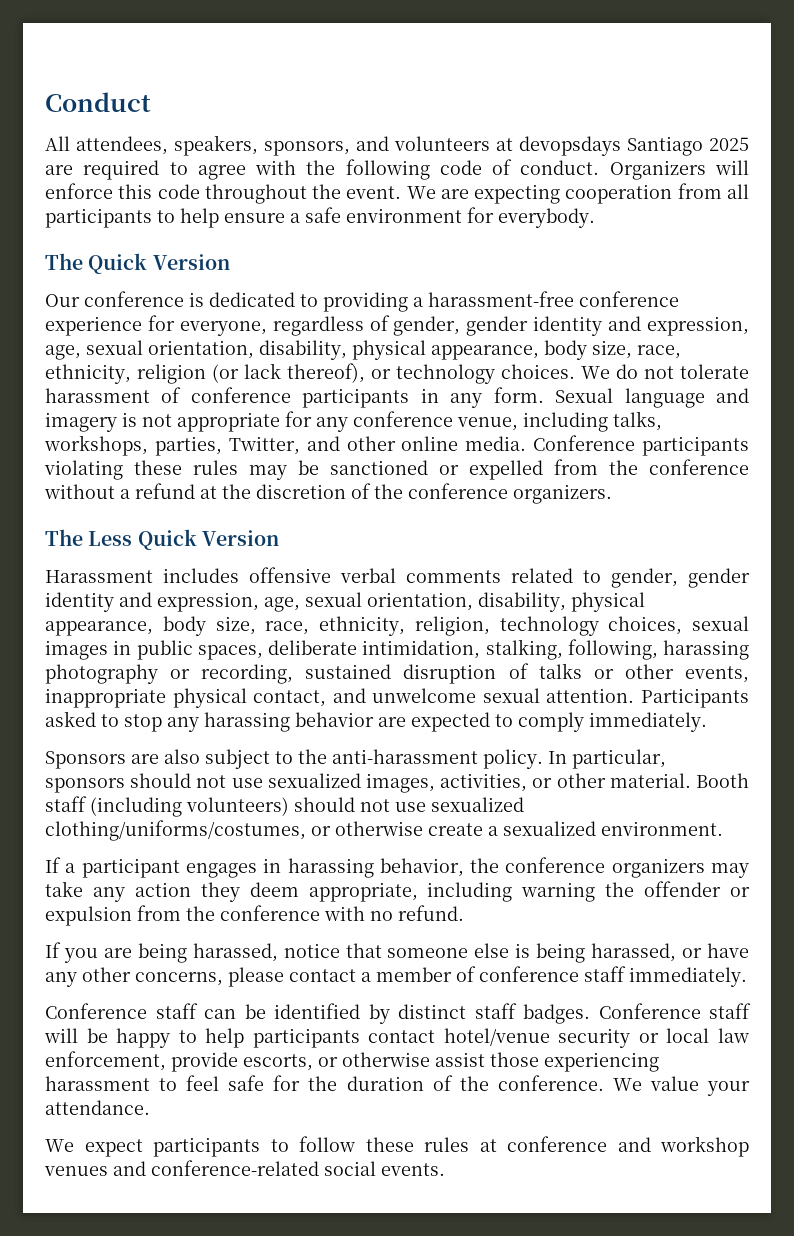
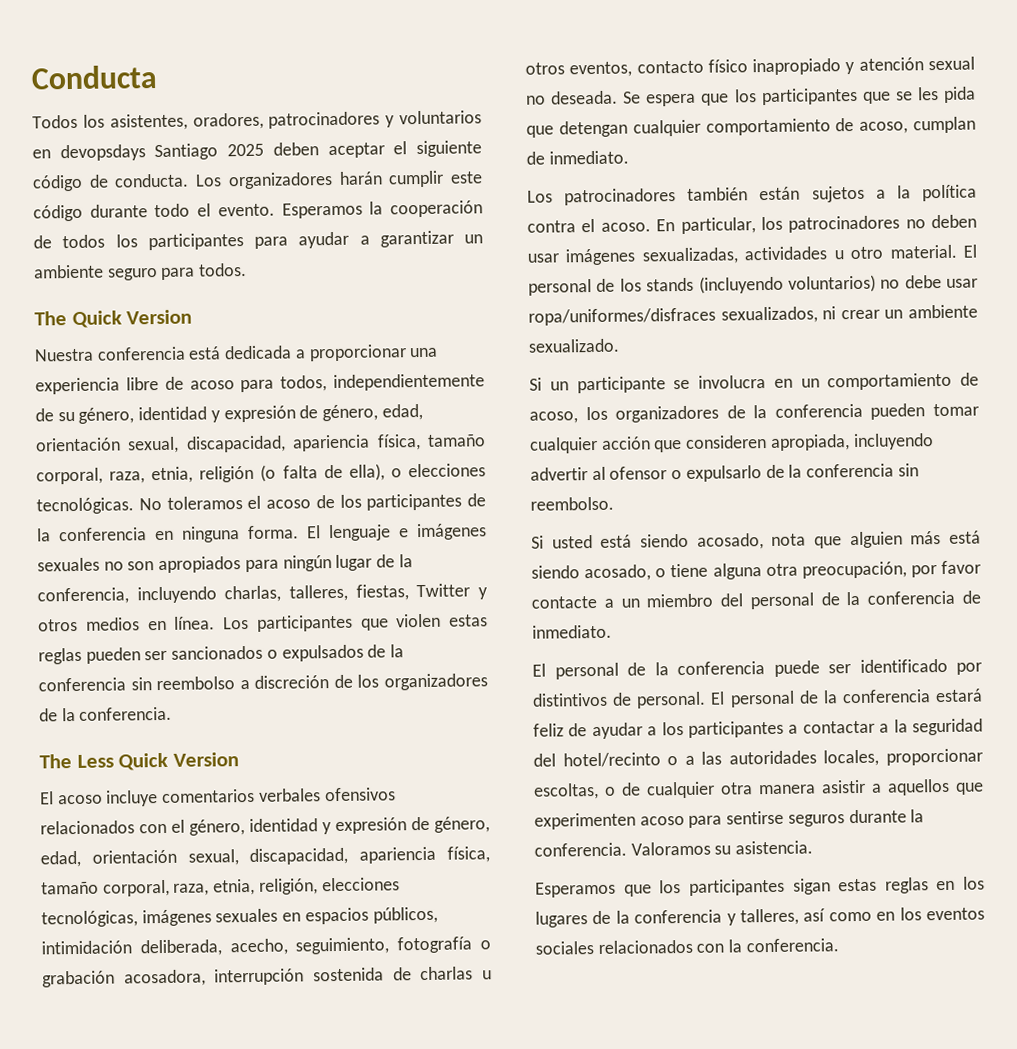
- Conduct
- All attendees, speakers, sponsors, and volunteers at devopsdays Santiago 2025 are required to agree with the following code of conduct. Organizers will enforce this code throughout the event. We are expecting cooperation from all participants to help ensure a safe environment for everybody.
+ Conducta
+ Todos los asistentes, oradores, patrocinadores y voluntarios en devopsdays Santiago 2025 deben aceptar el siguiente código de conducta. Los organizadores harán cumplir este código durante todo el evento. Esperamos la cooperación de todos los participantes para ayudar a garantizar un ambiente seguro para todos.
  The Quick Version
- Our conference is dedicated to providing a harassment-free conference experience for everyone, regardless of gender, gender identity and expression, age, sexual orientation, disability, physical appearance, body size, race, ethnicity, religion (or lack thereof), or technology choices. We do not tolerate harassment of conference participants in any form. Sexual language and imagery is not appropriate for any conference venue, including talks, workshops, parties, Twitter, and other online media. Conference participants violating these rules may be sanctioned or expelled from the conference without a refund at the discretion of the conference organizers.
+ Nuestra conferencia está dedicada a proporcionar una experiencia libre de acoso para todos, independientemente de su género, identidad y expresión de género, edad, orientación sexual, discapacidad, apariencia física, tamaño corporal, raza, etnia, religión (o falta de ella), o elecciones tecnológicas. No toleramos el acoso de los participantes de la conferencia en ninguna forma. El lenguaje e imágenes sexuales no son apropiados para ningún lugar de la conferencia, incluyendo charlas, talleres, fiestas, Twitter y otros medios en línea. Los participantes que violen estas reglas pueden ser sancionados o expulsados de la conferencia sin reembolso a discreción de los organizadores de la conferencia.
  The Less Quick Version
- Harassment includes offensive verbal comments related to gender, gender identity and expression, age, sexual orientation, disability, physical appearance, body size, race, ethnicity, religion, technology choices, sexual images in public spaces, deliberate intimidation, stalking, following, harassing photography or recording, sustained disruption of talks or other events, inappropriate physical contact, and unwelcome sexual attention. Participants asked to stop any harassing behavior are expected to comply immediately.
- Sponsors are also subject to the anti-harassment policy. In particular, sponsors should not use sexualized images, activities, or other material. Booth staff (including volunteers) should not use sexualized clothing/uniforms/costumes, or otherwise create a sexualized environment.
- If a participant engages in harassing behavior, the conference organizers may take any action they deem appropriate, including warning the offender or expulsion from the conference with no refund.
- If you are being harassed, notice that someone else is being harassed, or have any other concerns, please contact a member of conference staff immediately.
- Conference staff can be identified by distinct staff badges. Conference staff will be happy to help participants contact hotel/venue security or local law enforcement, provide escorts, or otherwise assist those experiencing harassment to feel safe for the duration of the conference. We value your attendance.
- We expect participants to follow these rules at conference and workshop venues and conference-related social events.
+ El acoso incluye comentarios verbales ofensivos relacionados con el género, identidad y expresión de género, edad, orientación sexual, discapacidad, apariencia física, tamaño corporal, raza, etnia, religión, elecciones tecnológicas, imágenes sexuales en espacios públicos, intimidación deliberada, acecho, seguimiento, fotografía o grabación acosadora, interrupción sostenida de charlas u otros eventos, contacto físico inapropiado y atención sexual no deseada. Se espera que los participantes que se les pida que detengan cualquier comportamiento de acoso, cumplan de inmediato.
+ Los patrocinadores también están sujetos a la política contra el acoso. En particular, los patrocinadores no deben usar imágenes sexualizadas, actividades u otro material. El personal de los stands (incluyendo voluntarios) no debe usar ropa/uniformes/disfraces sexualizados, ni crear un ambiente sexualizado.
+ Si un participante se involucra en un comportamiento de acoso, los organizadores de la conferencia pueden tomar cualquier acción que consideren apropiada, incluyendo advertir al ofensor o expulsarlo de la conferencia sin reembolso.
+ Si usted está siendo acosado, nota que alguien más está siendo acosado, o tiene alguna otra preocupación, por favor contacte a un miembro del personal de la conferencia de inmediato.
+ El personal de la conferencia puede ser identificado por distintivos de personal. El personal de la conferencia estará feliz de ayudar a los participantes a contactar a la seguridad del hotel/recinto o a las autoridades locales, proporcionar escoltas, o de cualquier otra manera asistir a aquellos que experimenten acoso para sentirse seguros durante la conferencia. Valoramos su asistencia.
+ Esperamos que los participantes sigan estas reglas en los lugares de la conferencia y talleres, así como en los eventos sociales relacionados con la conferencia.

